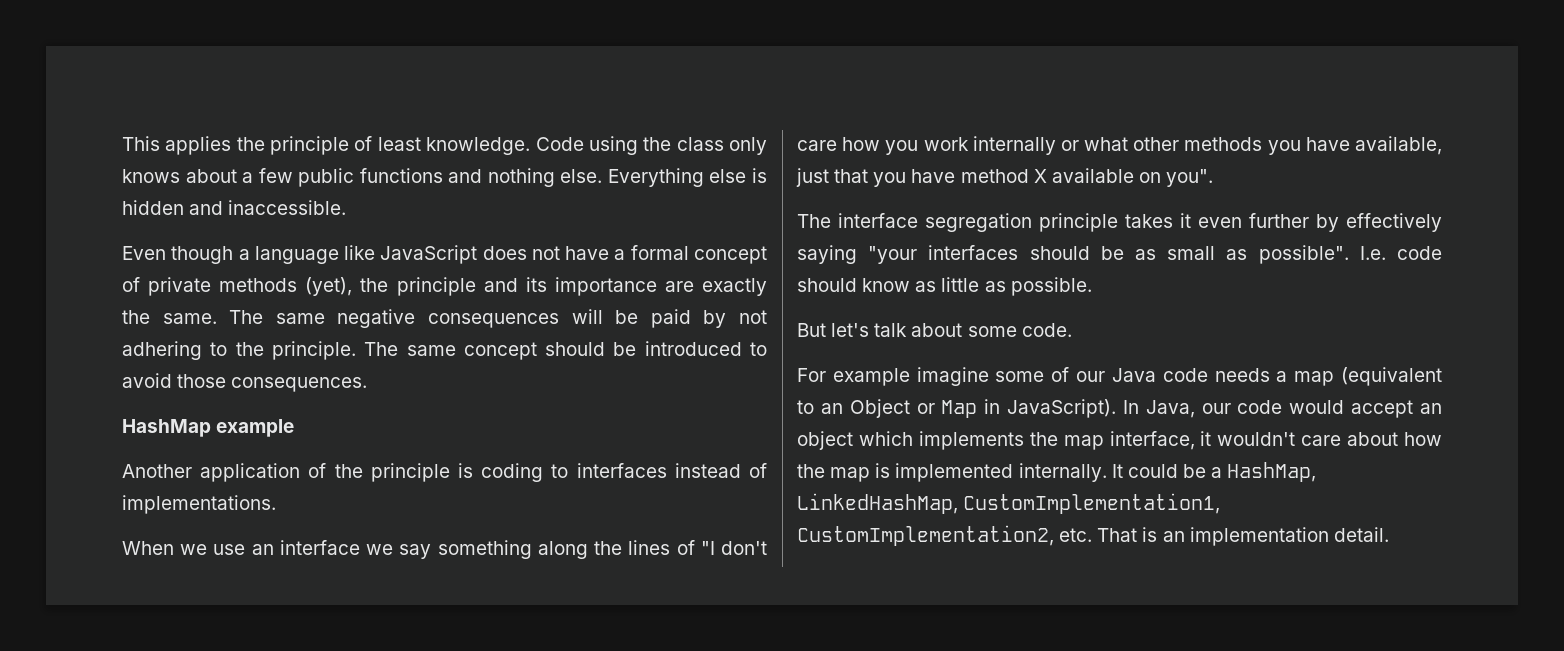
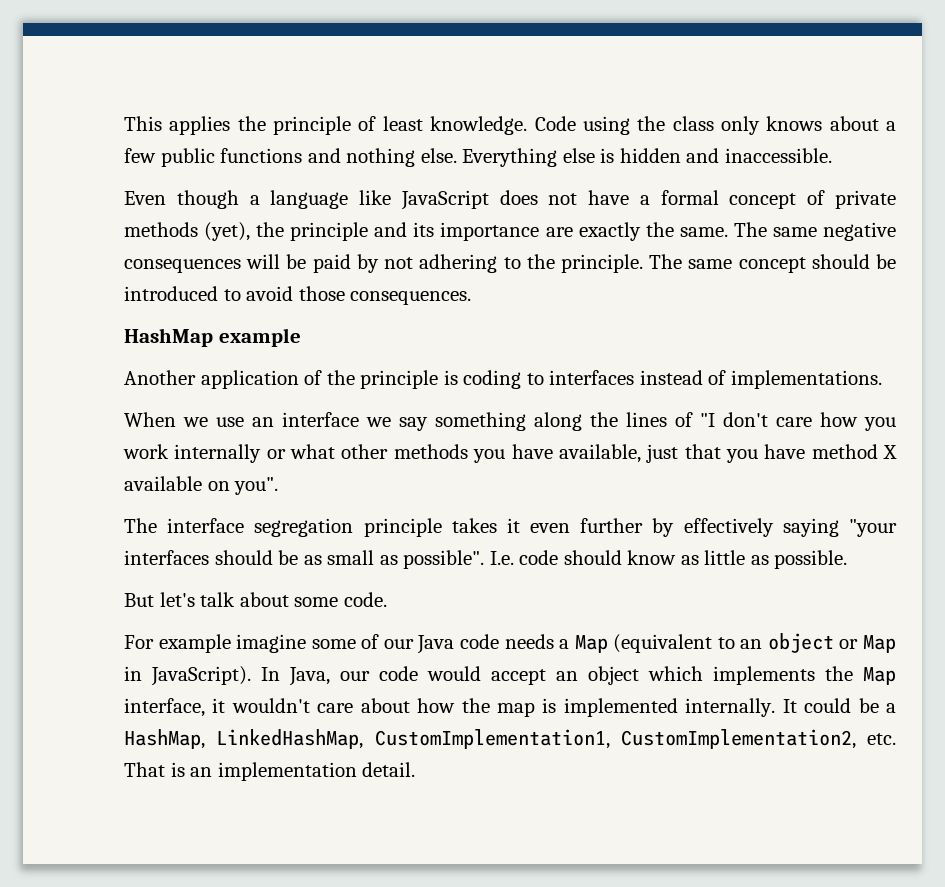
- For example imagine some of our Java code needs a map (equivalent to an Object or Map in JavaScript).
+ For example imagine some of our Java code needs a Map (equivalent to an object or Map in JavaScript).
- In Java, our code would accept an object which implements the map interface, it wouldn't care about how the map is implemented internally.
+ In Java, our code would accept an object which implements the Map interface, it wouldn't care about how the map is implemented internally.

